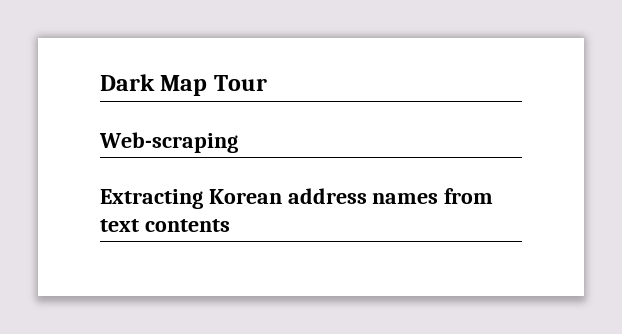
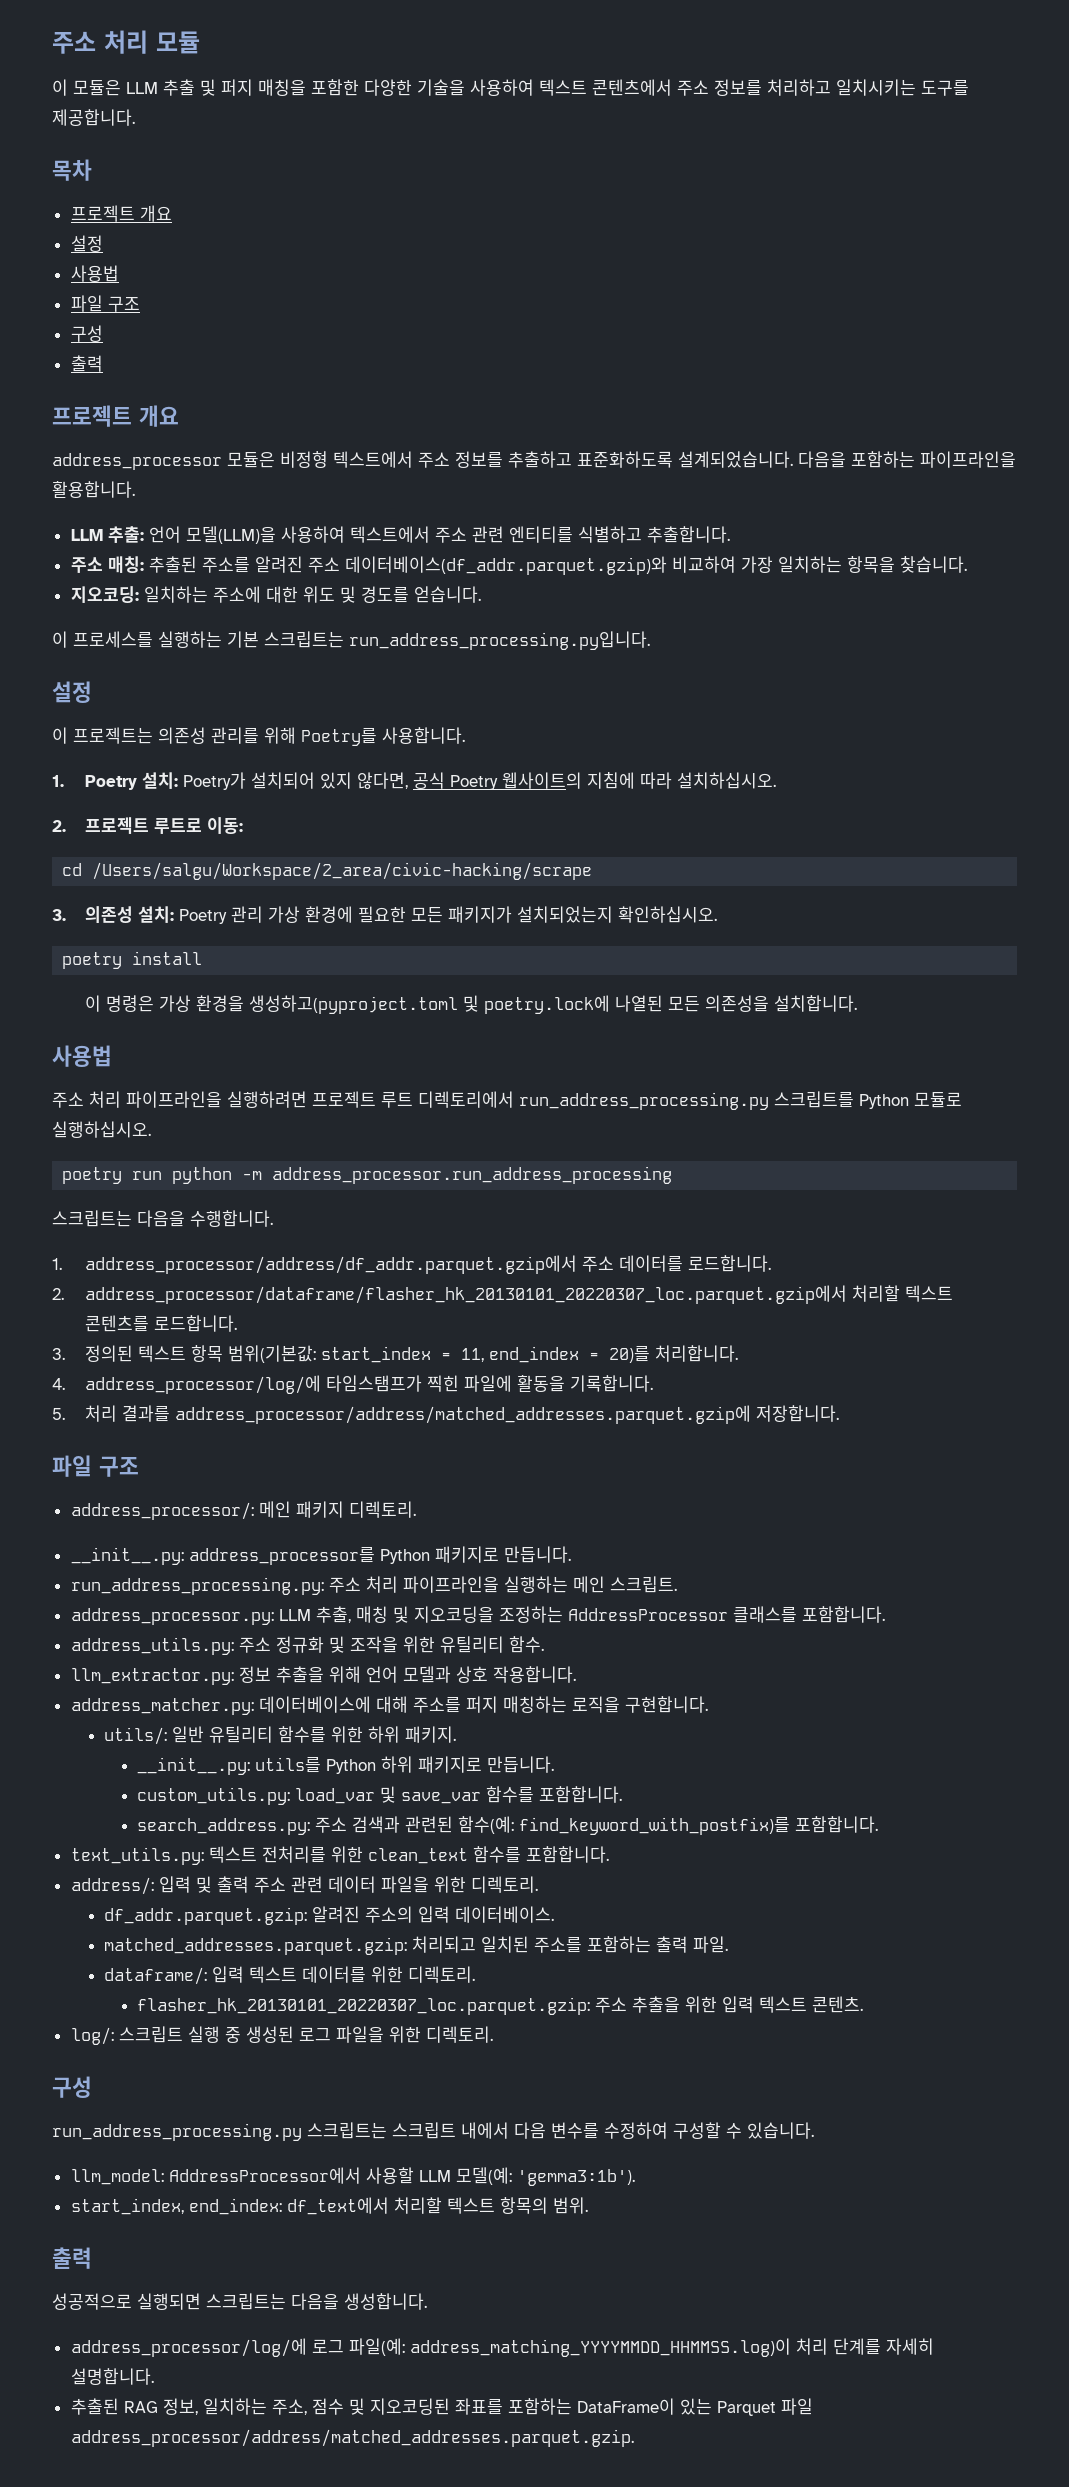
- Dark Map Tour
- Web-scraping
- Extracting Korean address names from text contents
+ 주소 처리 모듈
+ 이 모듈은 LLM 추출 및 퍼지 매칭을 포함한 다양한 기술을 사용하여 텍스트 콘텐츠에서 주소 정보를 처리하고 일치시키는 도구를 제공합니다.
+ 목차
+ 프로젝트 개요
+ 설정
+ 사용법
+ 파일 구조
+ 구성
+ 출력
+ 프로젝트 개요
+ address_processor 모듈은 비정형 텍스트에서 주소 정보를 추출하고 표준화하도록 설계되었습니다. 다음을 포함하는 파이프라인을 활용합니다.
+ LLM 추출: 언어 모델(LLM)을 사용하여 텍스트에서 주소 관련 엔티티를 식별하고 추출합니다.
+ 주소 매칭: 추출된 주소를 알려진 주소 데이터베이스(df_addr.parquet.gzip)와 비교하여 가장 일치하는 항목을 찾습니다.
+ 지오코딩: 일치하는 주소에 대한 위도 및 경도를 얻습니다.
+ 이 프로세스를 실행하는 기본 스크립트는 run_address_processing.py입니다.
+ 설정
+ 이 프로젝트는 의존성 관리를 위해 Poetry를 사용합니다.
+ 1. Poetry 설치: Poetry가 설치되어 있지 않다면, 공식 Poetry 웹사이트의 지침에 따라 설치하십시오.
+ 2. 프로젝트 루트로 이동:
+ cd /Users/salgu/Workspace/2_area/civic-hacking/scrape
+ 3. 의존성 설치: Poetry 관리 가상 환경에 필요한 모든 패키지가 설치되었는지 확인하십시오.
+ poetry install
+ 이 명령은 가상 환경을 생성하고(pyproject.toml 및 poetry.lock에 나열된 모든 의존성을 설치합니다.
+ 사용법
+ 주소 처리 파이프라인을 실행하려면 프로젝트 루트 디렉토리에서 run_address_processing.py 스크립트를 Python 모듈로 실행하십시오.
+ poetry run python -m address_processor.run_address_processing
+ 스크립트는 다음을 수행합니다.
+ 1. address_processor/address/df_addr.parquet.gzip에서 주소 데이터를 로드합니다.
+ 2. address_processor/dataframe/flasher_hk_20130101_20220307_loc.parquet.gzip에서 처리할 텍스트 콘텐츠를 로드합니다.
+ 3. 정의된 텍스트 항목 범위(기본값: start_index = 11, end_index = 20)를 처리합니다.
+ 4. address_processor/log/에 타임스탬프가 찍힌 파일에 활동을 기록합니다.
+ 5. 처리 결과를 address_processor/address/matched_addresses.parquet.gzip에 저장합니다.
+ 파일 구조
+ address_processor/: 메인 패키지 디렉토리.
+ __init__.py: address_processor를 Python 패키지로 만듭니다.
+ run_address_processing.py: 주소 처리 파이프라인을 실행하는 메인 스크립트.
+ address_processor.py: LLM 추출, 매칭 및 지오코딩을 조정하는 AddressProcessor 클래스를 포함합니다.
+ address_utils.py: 주소 정규화 및 조작을 위한 유틸리티 함수.
+ llm_extractor.py: 정보 추출을 위해 언어 모델과 상호 작용합니다.
+ address_matcher.py: 데이터베이스에 대해 주소를 퍼지 매칭하는 로직을 구현합니다.
+ utils/: 일반 유틸리티 함수를 위한 하위 패키지.
+ __init__.py: utils를 Python 하위 패키지로 만듭니다.
+ custom_utils.py: load_var 및 save_var 함수를 포함합니다.
+ search_address.py: 주소 검색과 관련된 함수(예: find_keyword_with_postfix)를 포함합니다.
+ text_utils.py: 텍스트 전처리를 위한 clean_text 함수를 포함합니다.
+ address/: 입력 및 출력 주소 관련 데이터 파일을 위한 디렉토리.
+ df_addr.parquet.gzip: 알려진 주소의 입력 데이터베이스.
+ matched_addresses.parquet.gzip: 처리되고 일치된 주소를 포함하는 출력 파일.
+ dataframe/: 입력 텍스트 데이터를 위한 디렉토리.
+ flasher_hk_20130101_20220307_loc.parquet.gzip: 주소 추출을 위한 입력 텍스트 콘텐츠.
+ log/: 스크립트 실행 중 생성된 로그 파일을 위한 디렉토리.
+ 구성
+ run_address_processing.py 스크립트는 스크립트 내에서 다음 변수를 수정하여 구성할 수 있습니다.
+ llm_model: AddressProcessor에서 사용할 LLM 모델(예: 'gemma3:1b').
+ start_index, end_index: df_text에서 처리할 텍스트 항목의 범위.
+ 출력
+ 성공적으로 실행되면 스크립트는 다음을 생성합니다.
+ address_processor/log/에 로그 파일(예: address_matching_YYYYMMDD_HHMMSS.log)이 처리 단계를 자세히 설명합니다.
+ 추출된 RAG 정보, 일치하는 주소, 점수 및 지오코딩된 좌표를 포함하는 DataFrame이 있는 Parquet 파일 address_processor/address/matched_addresses.parquet.gzip.

